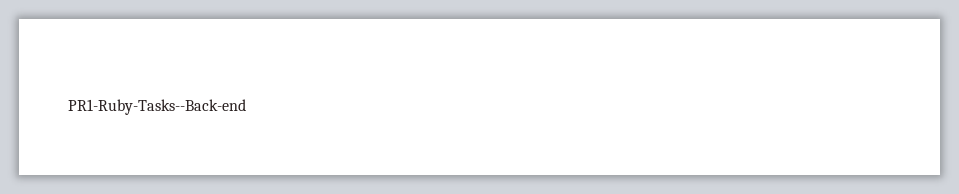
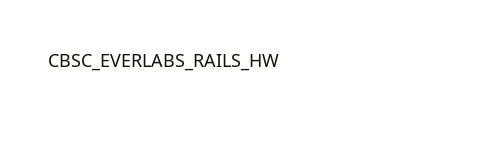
- PR1-Ruby-Tasks--Back-end
+ CBSC_EVERLABS_RAILS_HW

